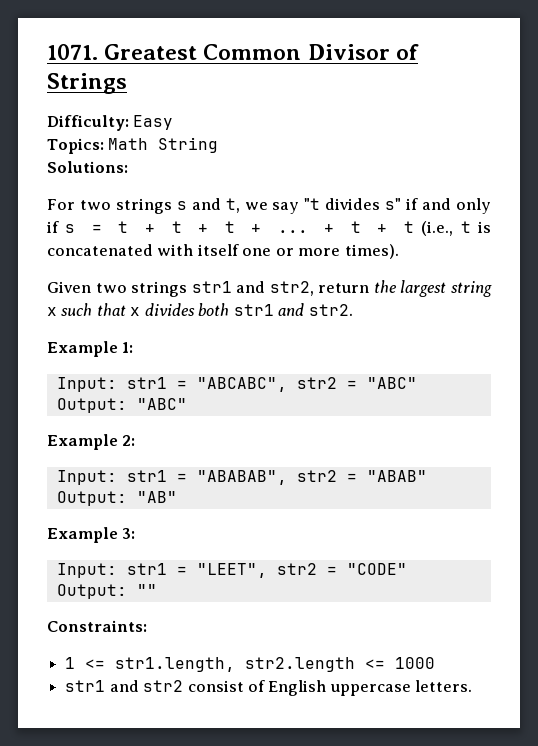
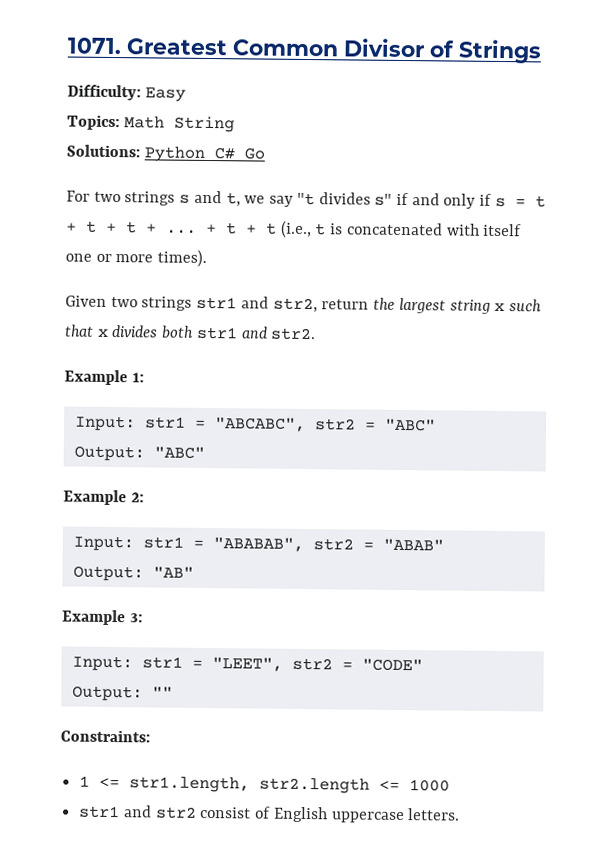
- Solutions:
+ Solutions: Python C# Go

